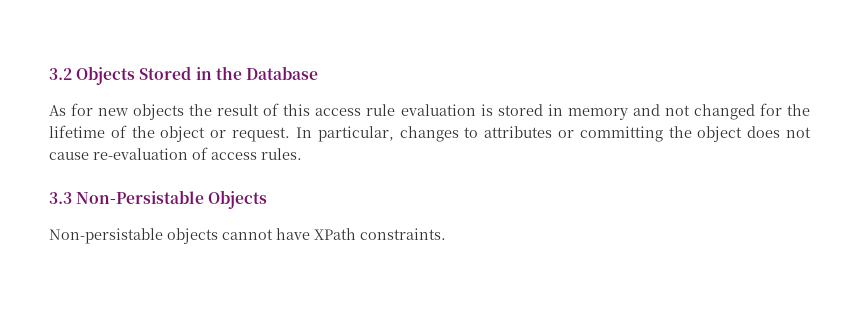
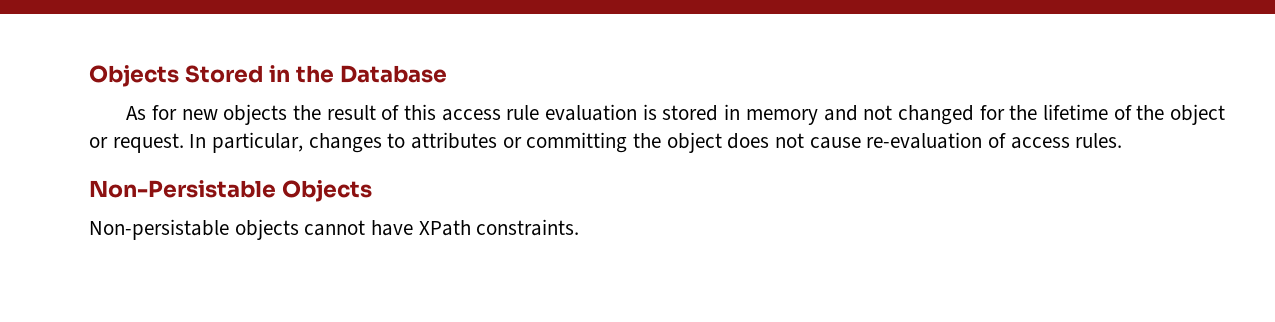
- 3.2 Objects Stored in the Database
+ Objects Stored in the Database
- 3.3 Non-Persistable Objects
+ Non-Persistable Objects

